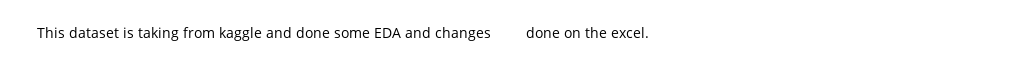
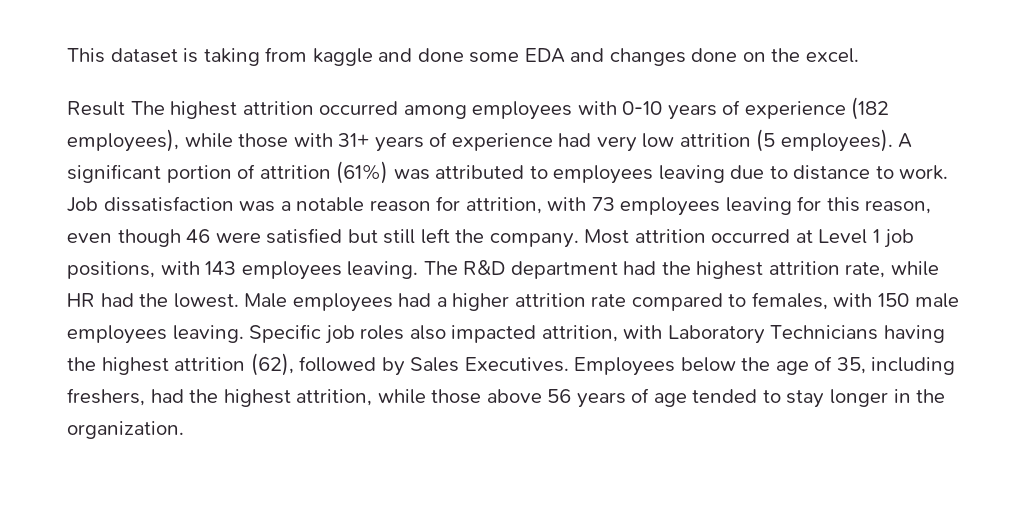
+ Result The highest attrition occurred among employees with 0-10 years of experience (182 employees), while those with 31+ years of experience had very low attrition (5 employees). A significant portion of attrition (61%) was attributed to employees leaving due to distance to work. Job dissatisfaction was a notable reason for attrition, with 73 employees leaving for this reason, even though 46 were satisfied but still left the company. Most attrition occurred at Level 1 job positions, with 143 employees leaving. The R&D department had the highest attrition rate, while HR had the lowest. Male employees had a higher attrition rate compared to females, with 150 male employees leaving. Specific job roles also impacted attrition, with Laboratory Technicians having the highest attrition (62), followed by Sales Executives. Employees below the age of 35, including freshers, had the highest attrition, while those above 56 years of age tended to stay longer in the organization.

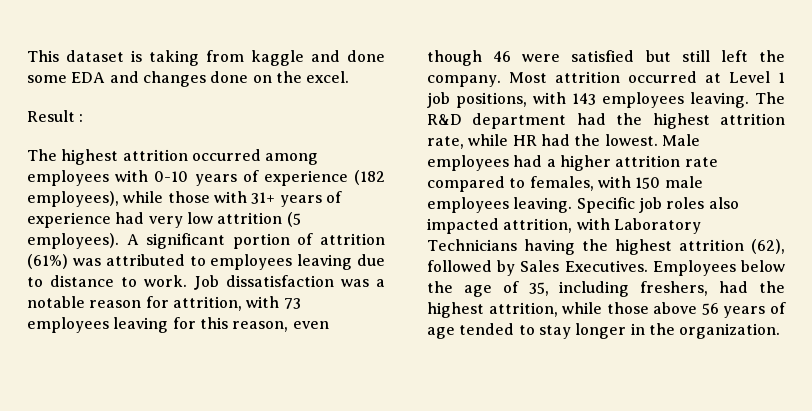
- Result The highest attrition occurred among employees with 0-10 years of experience (182 employees), while those with 31+ years of experience had very low attrition (5 employees).
+ Result :
+ The highest attrition occurred among employees with 0-10 years of experience (182 employees), while those with 31+ years of experience had very low attrition (5 employees).

